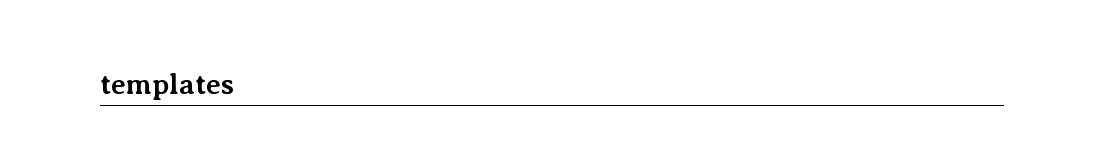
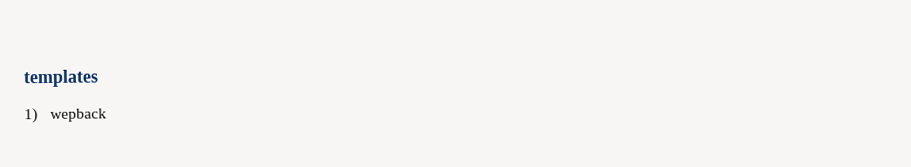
+ 1) wepback

